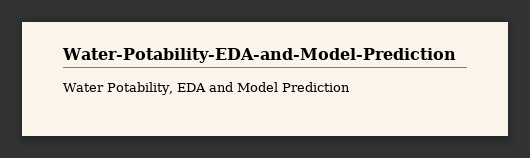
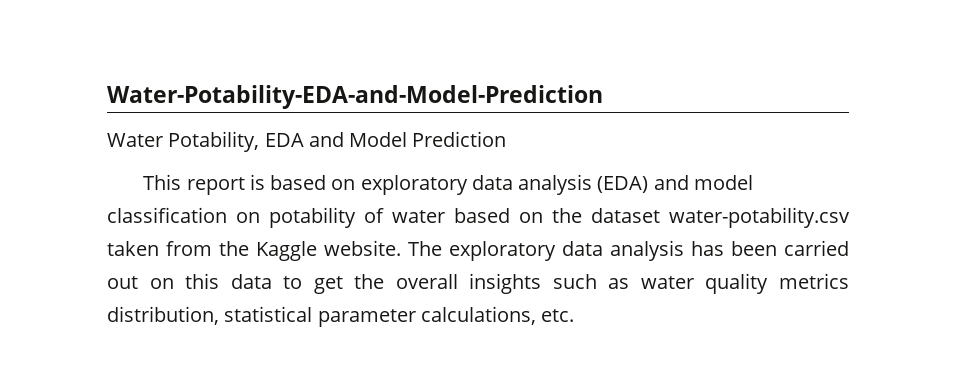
+ This report is based on exploratory data analysis (EDA) and model classification on potability of water based on the dataset water-potability.csv taken from the Kaggle website. The exploratory data analysis has been carried out on this data to get the overall insights such as water quality metrics distribution, statistical parameter calculations, etc.

